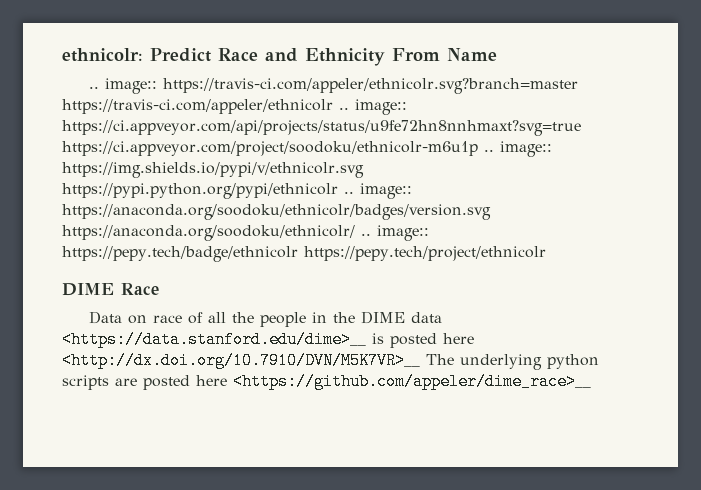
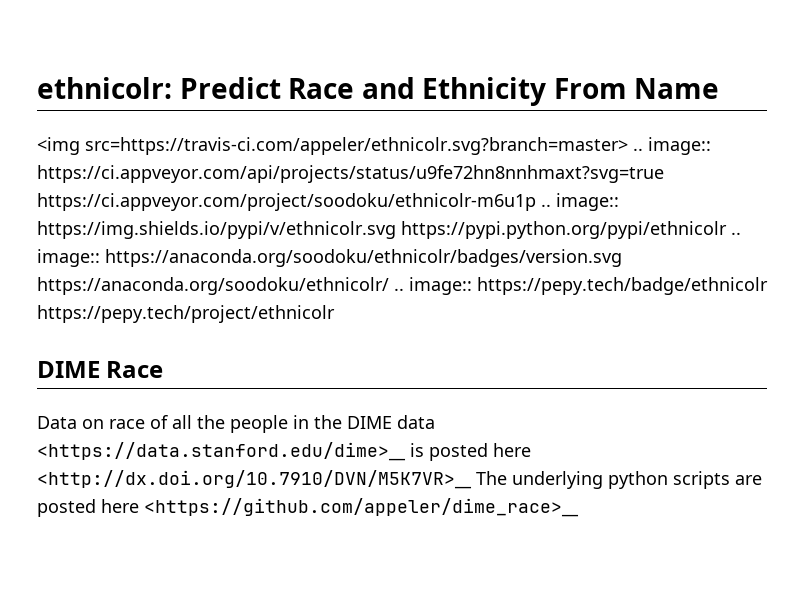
- .. image:: https://travis-ci.com/appeler/ethnicolr.svg?branch=master https://travis-ci.com/appeler/ethnicolr .. image:: https://ci.appveyor.com/api/projects/status/u9fe72hn8nnhmaxt?svg=true https://ci.appveyor.com/project/soodoku/ethnicolr-m6u1p .. image:: https://img.shields.io/pypi/v/ethnicolr.svg https://pypi.python.org/pypi/ethnicolr .. image:: https://anaconda.org/soodoku/ethnicolr/badges/version.svg https://anaconda.org/soodoku/ethnicolr/ .. image:: https://pepy.tech/badge/ethnicolr https://pepy.tech/project/ethnicolr
+ <img src=https://travis-ci.com/appeler/ethnicolr.svg?branch=master> .. image:: https://ci.appveyor.com/api/projects/status/u9fe72hn8nnhmaxt?svg=true https://ci.appveyor.com/project/soodoku/ethnicolr-m6u1p .. image:: https://img.shields.io/pypi/v/ethnicolr.svg https://pypi.python.org/pypi/ethnicolr .. image:: https://anaconda.org/soodoku/ethnicolr/badges/version.svg https://anaconda.org/soodoku/ethnicolr/ .. image:: https://pepy.tech/badge/ethnicolr https://pepy.tech/project/ethnicolr

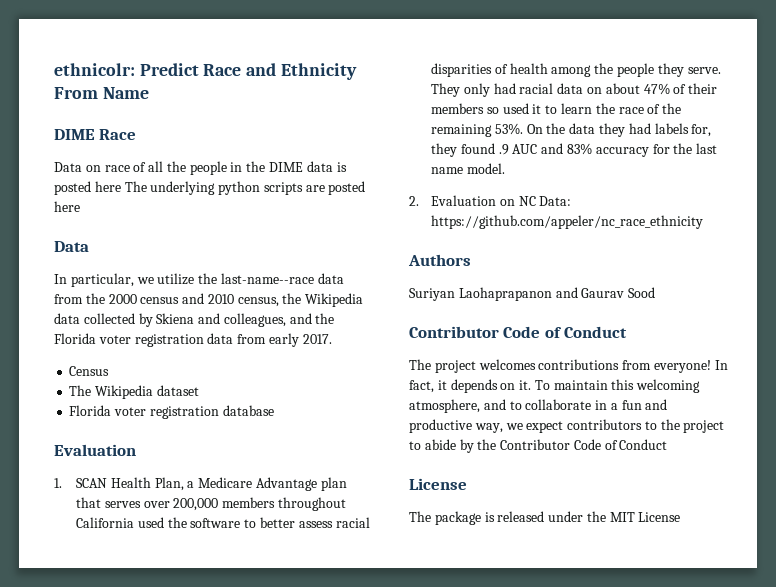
- <img src=https://travis-ci.com/appeler/ethnicolr.svg?branch=master> .. image:: https://ci.appveyor.com/api/projects/status/u9fe72hn8nnhmaxt?svg=true https://ci.appveyor.com/project/soodoku/ethnicolr-m6u1p .. image:: https://img.shields.io/pypi/v/ethnicolr.svg https://pypi.python.org/pypi/ethnicolr .. image:: https://anaconda.org/soodoku/ethnicolr/badges/version.svg https://anaconda.org/soodoku/ethnicolr/ .. image:: https://pepy.tech/badge/ethnicolr https://pepy.tech/project/ethnicolr
- Data on race of all the people in the DIME data <https://data.stanford.edu/dime>__ is posted here <http://dx.doi.org/10.7910/DVN/M5K7VR>__ The underlying python scripts are posted here <https://github.com/appeler/dime_race>__
+ Data on race of all the people in the DIME data is posted here The underlying python scripts are posted here
+ Data
+ In particular, we utilize the last-name--race data from the 2000 census and 2010 census, the Wikipedia data collected by Skiena and colleagues, and the Florida voter registration data from early 2017.
+ Census
+ The Wikipedia dataset
+ Florida voter registration database
+ Evaluation
+ 1. SCAN Health Plan, a Medicare Advantage plan that serves over 200,000 members throughout California used the software to better assess racial disparities of health among the people they serve. They only had racial data on about 47% of their members so used it to learn the race of the remaining 53%. On the data they had labels for, they found .9 AUC and 83% accuracy for the last name model.
+ 2. Evaluation on NC Data: https://github.com/appeler/nc_race_ethnicity
+ Authors
+ Suriyan Laohaprapanon and Gaurav Sood
+ Contributor Code of Conduct
+ The project welcomes contributions from everyone! In fact, it depends on it. To maintain this welcoming atmosphere, and to collaborate in a fun and productive way, we expect contributors to the project to abide by the Contributor Code of Conduct
+ License
+ The package is released under the MIT License

